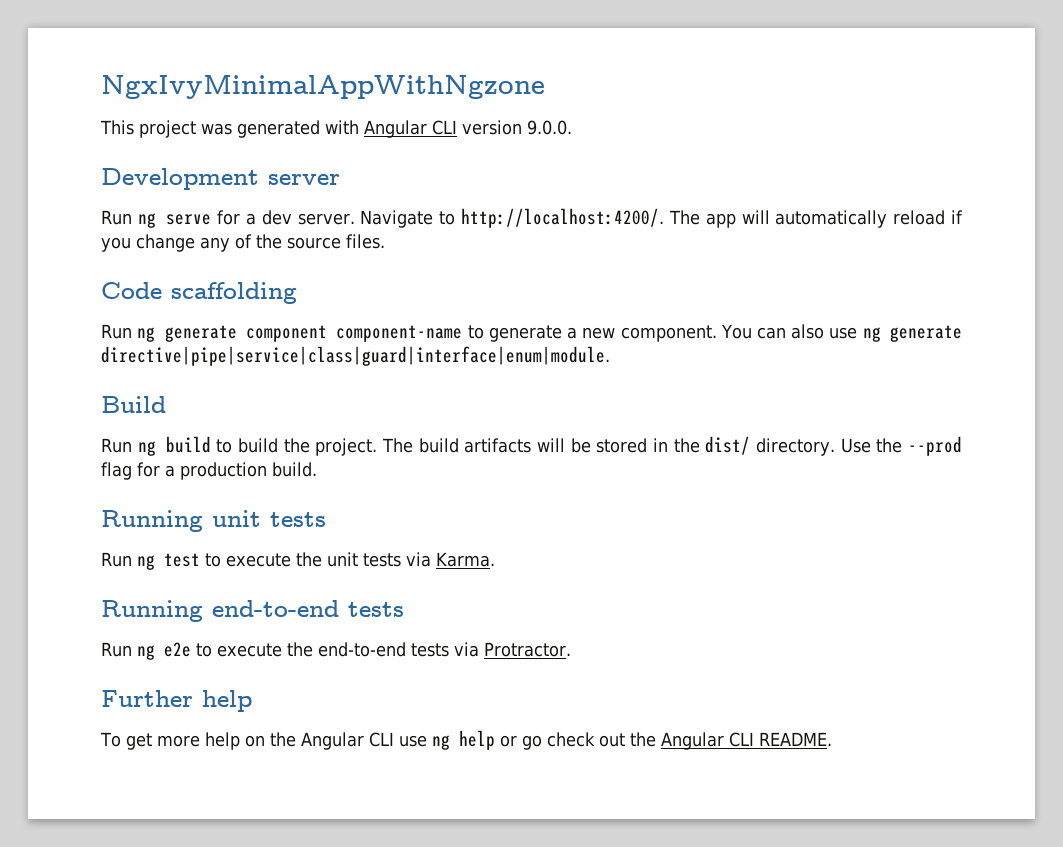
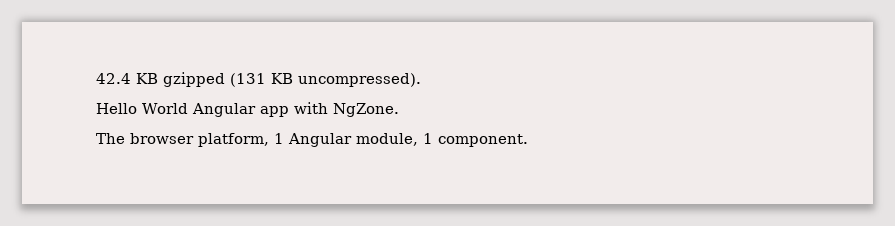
- NgxIvyMinimalAppWithNgzone
- This project was generated with Angular CLI version 9.0.0.
- Development server
- Run ng serve for a dev server. Navigate to http://localhost:4200/. The app will automatically reload if you change any of the source files.
- Code scaffolding
- Run ng generate component component-name to generate a new component. You can also use ng generate directive|pipe|service|class|guard|interface|enum|module.
- Build
- Run ng build to build the project. The build artifacts will be stored in the dist/ directory. Use the --prod flag for a production build.
- Running unit tests
- Run ng test to execute the unit tests via Karma.
- Running end-to-end tests
- Run ng e2e to execute the end-to-end tests via Protractor.
- Further help
- To get more help on the Angular CLI use ng help or go check out the Angular CLI README.
+ 42.4 KB gzipped (131 KB uncompressed).
+ Hello World Angular app with NgZone.
+ The browser platform, 1 Angular module, 1 component.

